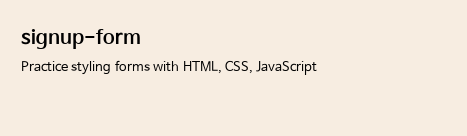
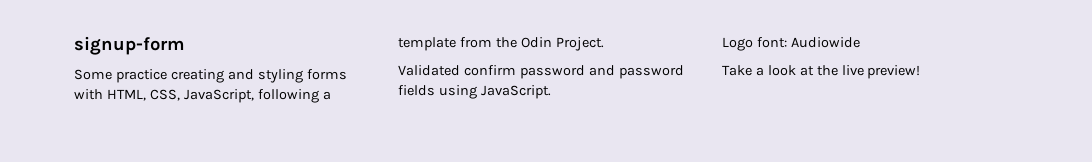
- Practice styling forms with HTML, CSS, JavaScript
+ Some practice creating and styling forms with HTML, CSS, JavaScript, following a template from the Odin Project.
+ Validated confirm password and password fields using JavaScript.
+ Logo font: Audiowide
+ Take a look at the live preview!

